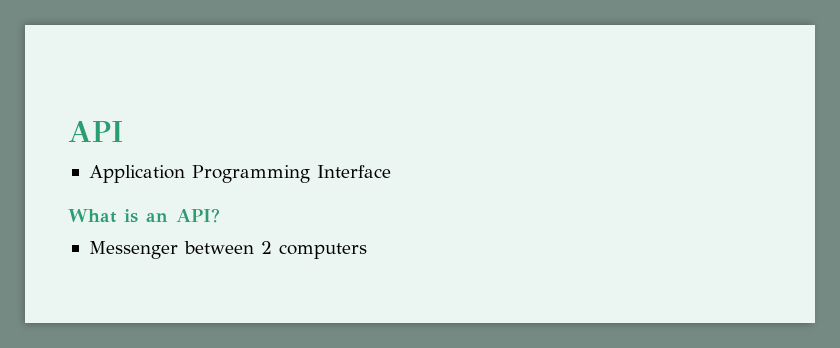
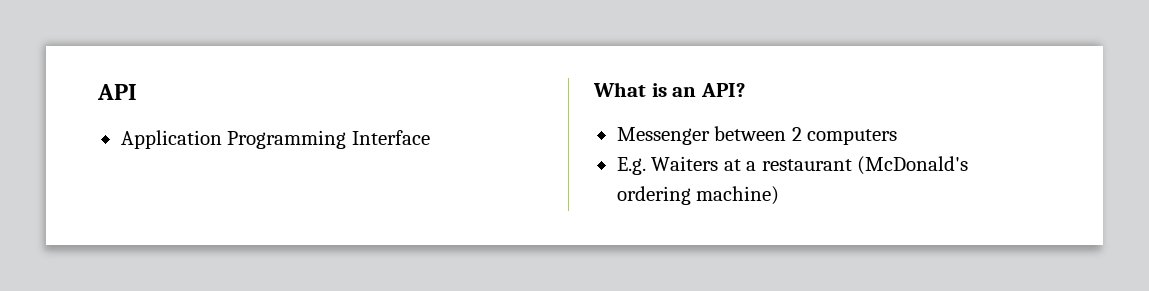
+ E.g. Waiters at a restaurant (McDonald's ordering machine)

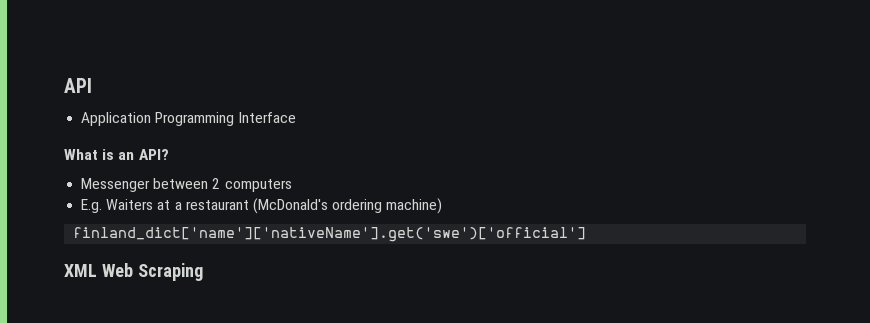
+ finland_dict['name']['nativeName'].get('swe')['official']
+ XML Web Scraping

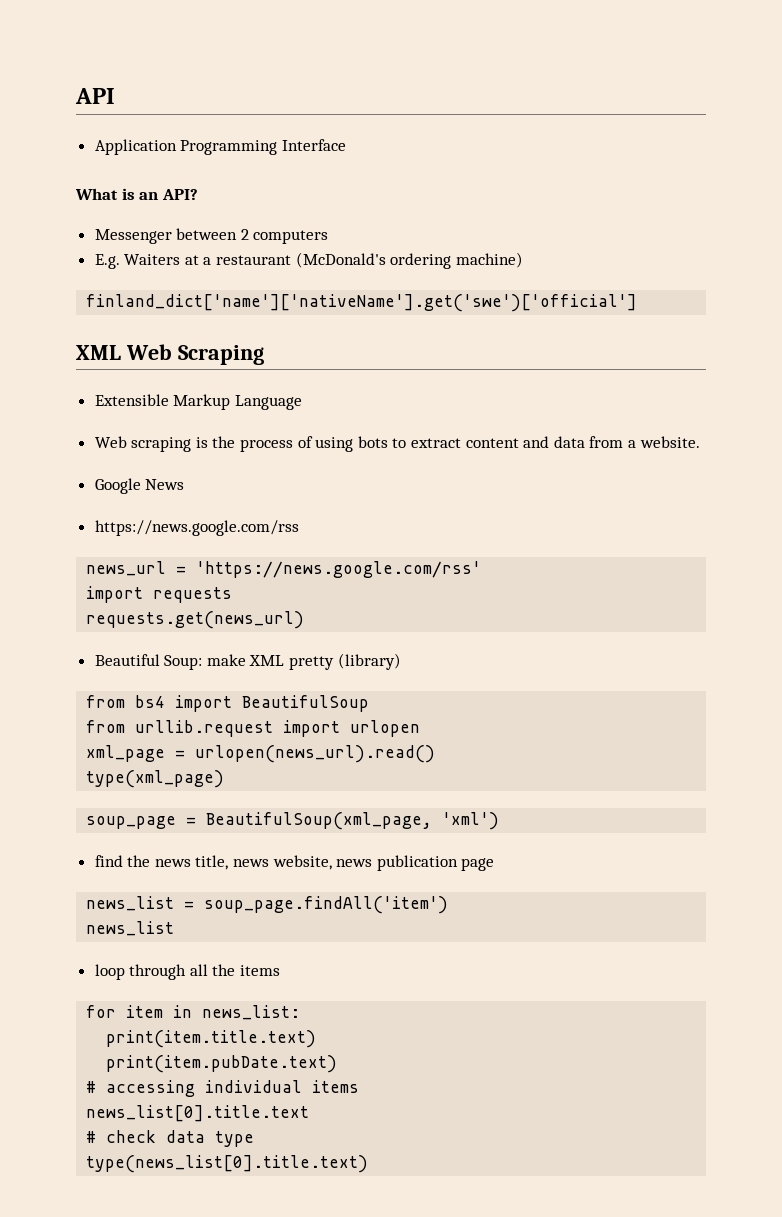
+ Extensible Markup Language
+ Web scraping is the process of using bots to extract content and data from a website.
+ Google News
+ https://news.google.com/rss
+ news_url = 'https://news.google.com/rss'
+ import requests
+ requests.get(news_url)
+ Beautiful Soup: make XML pretty (library)
+ from bs4 import BeautifulSoup
+ from urllib.request import urlopen
+ xml_page = urlopen(news_url).read()
+ type(xml_page)
+ soup_page = BeautifulSoup(xml_page, 'xml')
+ find the news title, news website, news publication page
+ news_list = soup_page.findAll('item')
+ news_list
+ loop through all the items
+ for item in news_list:
+ print(item.title.text)
+ print(item.pubDate.text)
+ # accessing individual items
+ news_list[0].title.text
+ # check data type
+ type(news_list[0].title.text)

